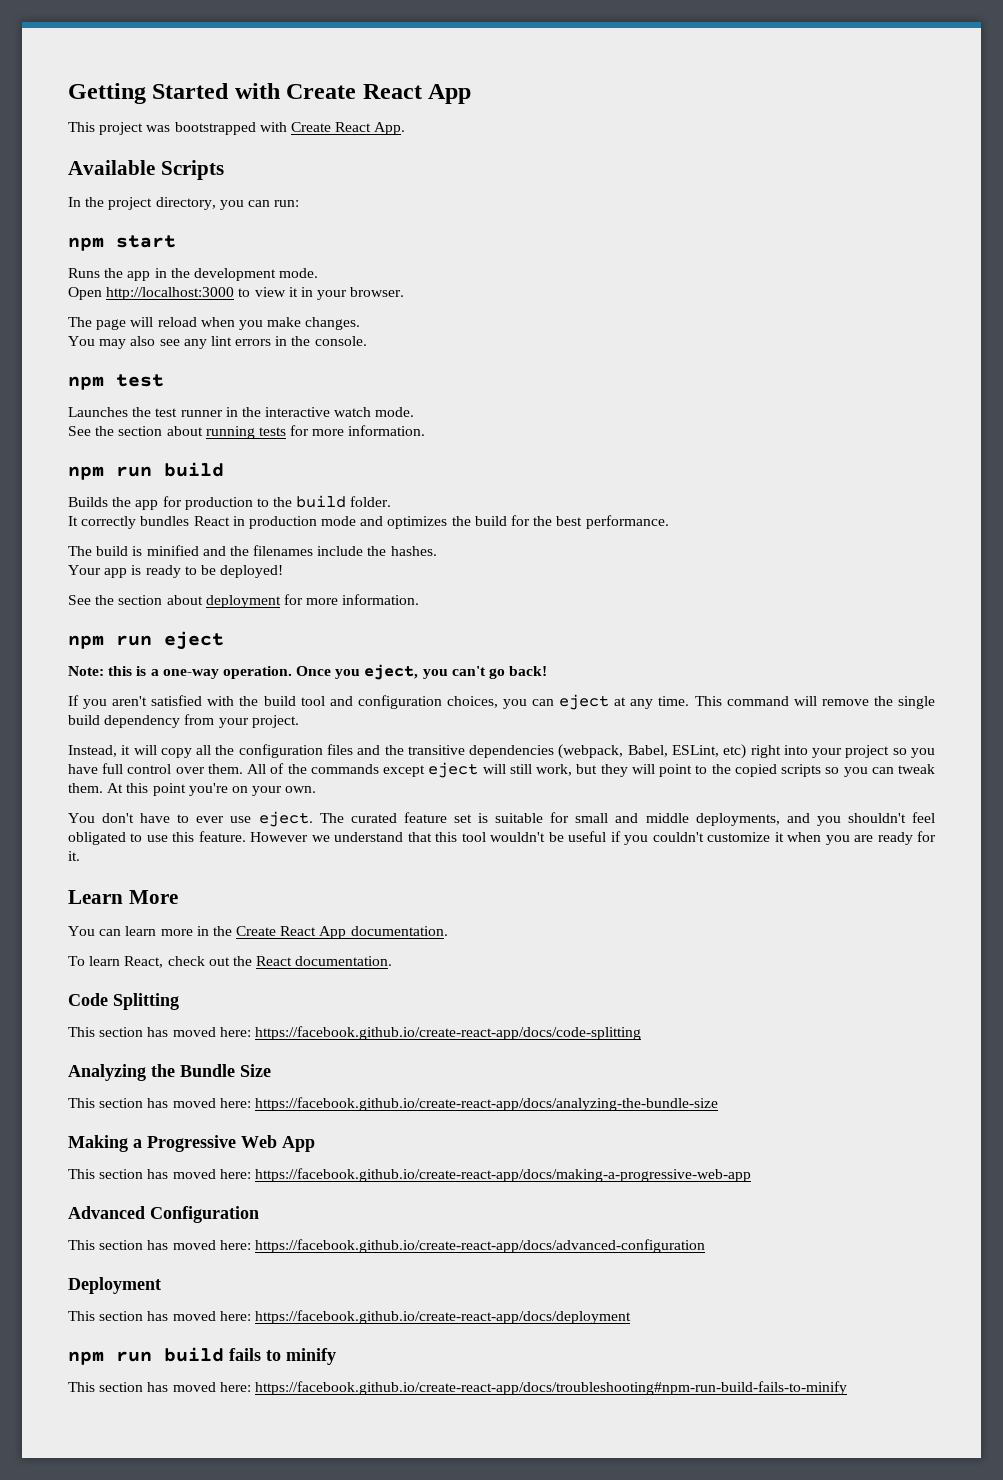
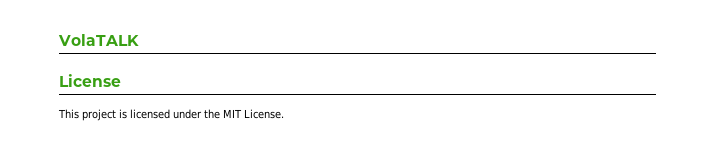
- Getting Started with Create React App
- This project was bootstrapped with Create React App.
- Available Scripts
- In the project directory, you can run:
- npm start
- Runs the app in the development mode.
- Open http://localhost:3000 to view it in your browser.
- The page will reload when you make changes.
- You may also see any lint errors in the console.
- npm test
- Launches the test runner in the interactive watch mode.
- See the section about running tests for more information.
- npm run build
- Builds the app for production to the build folder.
- It correctly bundles React in production mode and optimizes the build for the best performance.
- The build is minified and the filenames include the hashes.
- Your app is ready to be deployed!
- See the section about deployment for more information.
- npm run eject
- Note: this is a one-way operation. Once you eject, you can't go back!
- If you aren't satisfied with the build tool and configuration choices, you can eject at any time. This command will remove the single build dependency from your project.
- Instead, it will copy all the configuration files and the transitive dependencies (webpack, Babel, ESLint, etc) right into your project so you have full control over them. All of the commands except eject will still work, but they will point to the copied scripts so you can tweak them. At this point you're on your own.
- You don't have to ever use eject. The curated feature set is suitable for small and middle deployments, and you shouldn't feel obligated to use this feature. However we understand that this tool wouldn't be useful if you couldn't customize it when you are ready for it.
- Learn More
- You can learn more in the Create React App documentation.
- To learn React, check out the React documentation.
- Code Splitting
- This section has moved here: https://facebook.github.io/create-react-app/docs/code-splitting
- Analyzing the Bundle Size
- This section has moved here: https://facebook.github.io/create-react-app/docs/analyzing-the-bundle-size
- Making a Progressive Web App
- This section has moved here: https://facebook.github.io/create-react-app/docs/making-a-progressive-web-app
- Advanced Configuration
- This section has moved here: https://facebook.github.io/create-react-app/docs/advanced-configuration
- Deployment
- This section has moved here: https://facebook.github.io/create-react-app/docs/deployment
- npm run build fails to minify
- This section has moved here: https://facebook.github.io/create-react-app/docs/troubleshooting#npm-run-build-fails-to-minify
+ VolaTALK
+ License
+ This project is licensed under the MIT License.

